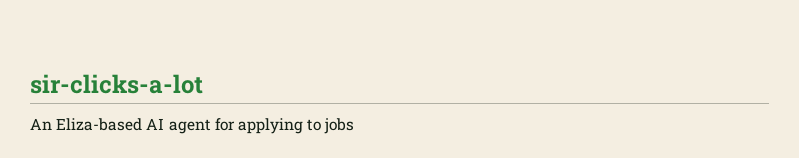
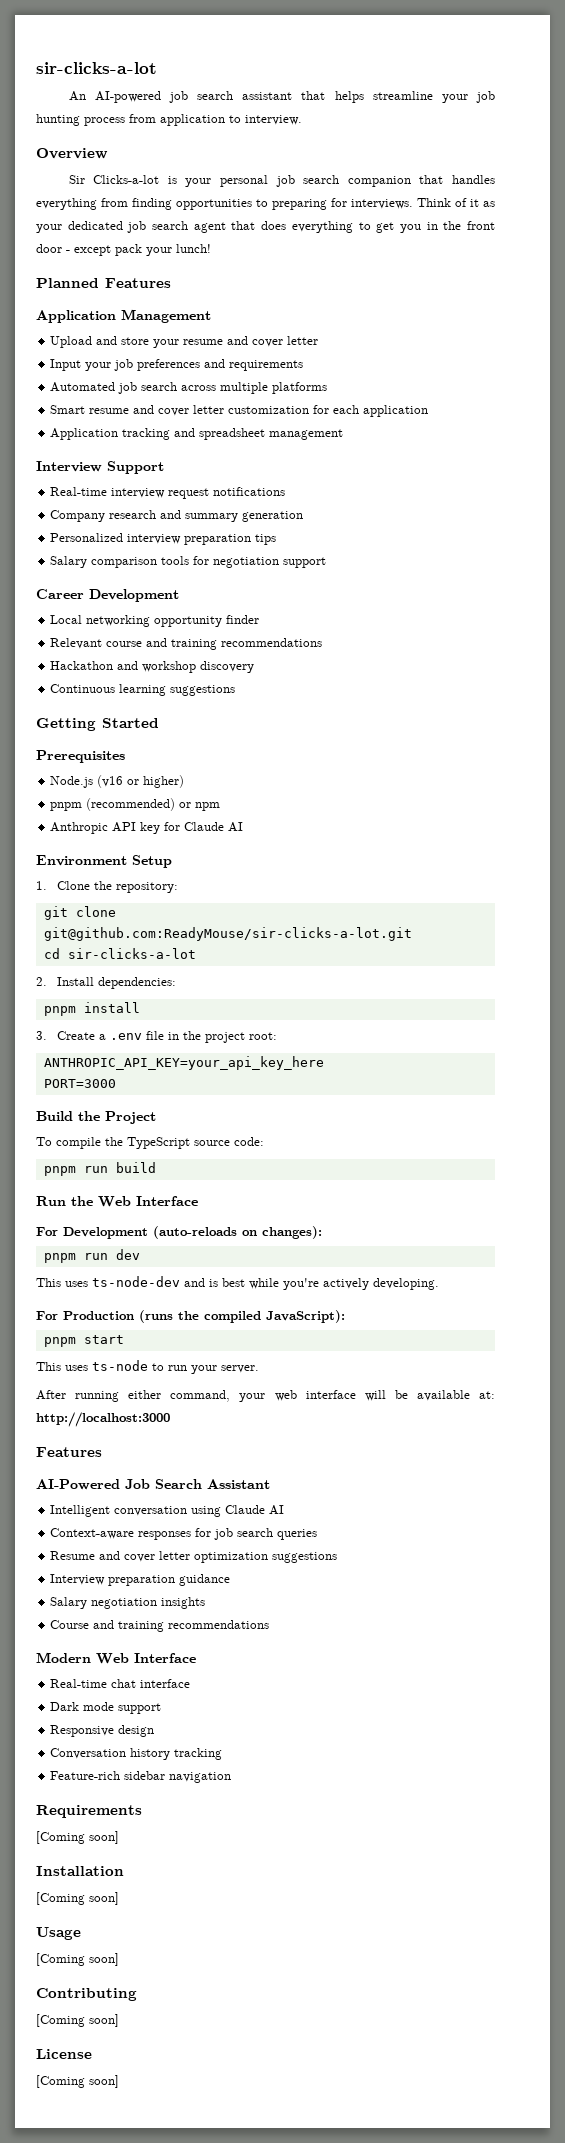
- An Eliza-based AI agent for applying to jobs
+ An AI-powered job search assistant that helps streamline your job hunting process from application to interview.
+ Overview
+ Sir Clicks-a-lot is your personal job search companion that handles everything from finding opportunities to preparing for interviews. Think of it as your dedicated job search agent that does everything to get you in the front door - except pack your lunch!
+ Planned Features
+ Application Management
+ Upload and store your resume and cover letter
+ Input your job preferences and requirements
+ Automated job search across multiple platforms
+ Smart resume and cover letter customization for each application
+ Application tracking and spreadsheet management
+ Interview Support
+ Real-time interview request notifications
+ Company research and summary generation
+ Personalized interview preparation tips
+ Salary comparison tools for negotiation support
+ Career Development
+ Local networking opportunity finder
+ Relevant course and training recommendations
+ Hackathon and workshop discovery
+ Continuous learning suggestions
+ Getting Started
+ Prerequisites
+ Node.js (v16 or higher)
+ pnpm (recommended) or npm
+ Anthropic API key for Claude AI
+ Environment Setup
+ 1. Clone the repository:
+ git clone git@github.com:ReadyMouse/sir-clicks-a-lot.git
+ cd sir-clicks-a-lot
+ 2. Install dependencies:
+ pnpm install
+ 3. Create a .env file in the project root:
+ ANTHROPIC_API_KEY=your_api_key_here
+ PORT=3000
+ Build the Project
+ To compile the TypeScript source code:
+ pnpm run build
+ Run the Web Interface
+ For Development (auto-reloads on changes):
+ pnpm run dev
+ This uses ts-node-dev and is best while you're actively developing.
+ For Production (runs the compiled JavaScript):
+ pnpm start
+ This uses ts-node to run your server.
+ After running either command, your web interface will be available at: http://localhost:3000
+ Features
+ AI-Powered Job Search Assistant
+ Intelligent conversation using Claude AI
+ Context-aware responses for job search queries
+ Resume and cover letter optimization suggestions
+ Interview preparation guidance
+ Salary negotiation insights
+ Course and training recommendations
+ Modern Web Interface
+ Real-time chat interface
+ Dark mode support
+ Responsive design
+ Conversation history tracking
+ Feature-rich sidebar navigation
+ Requirements
+ [Coming soon]
+ Installation
+ [Coming soon]
+ Usage
+ [Coming soon]
+ Contributing
+ [Coming soon]
+ License
+ [Coming soon]

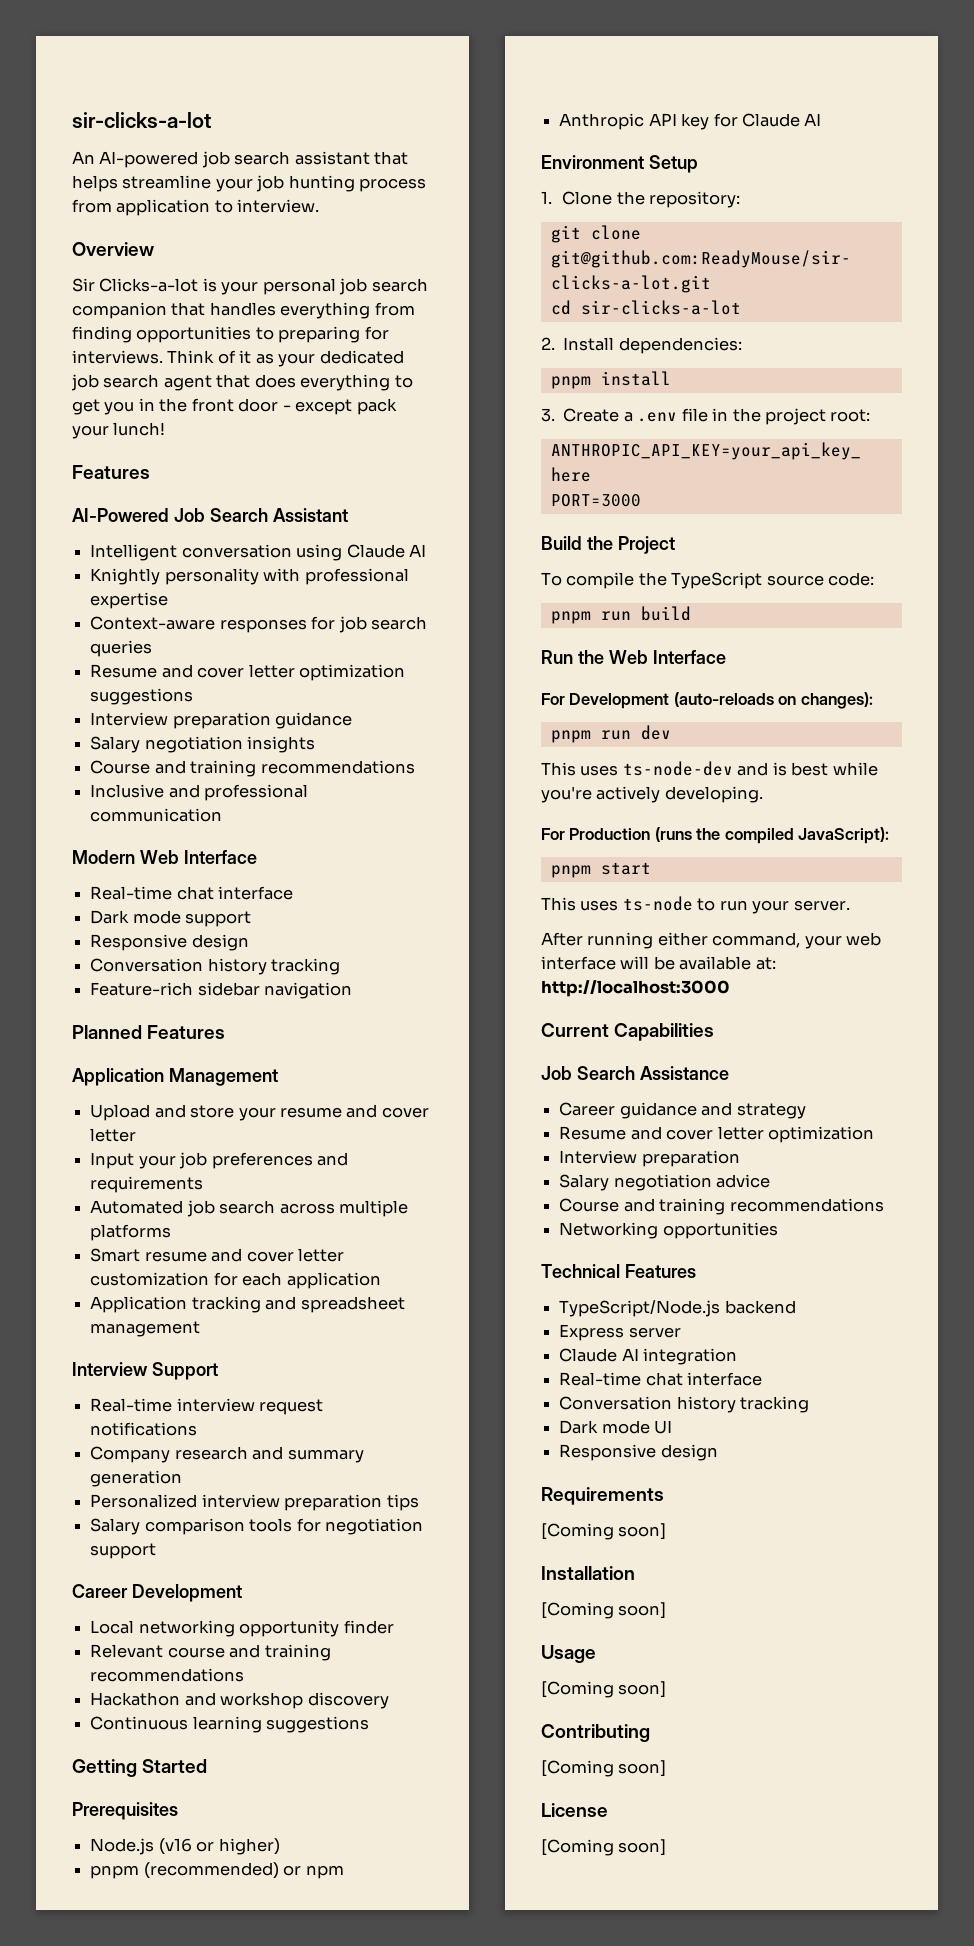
  Think of it as your dedicated job search agent that does everything to get you in the front door - except pack your lunch!
+ Features
+ AI-Powered Job Search Assistant
+ Intelligent conversation using Claude AI
+ Knightly personality with professional expertise
+ Context-aware responses for job search queries
+ Resume and cover letter optimization suggestions
+ Interview preparation guidance
+ Salary negotiation insights
+ Course and training recommendations
+ Inclusive and professional communication
+ Modern Web Interface
+ Real-time chat interface
+ Dark mode support
+ Responsive design
+ Conversation history tracking
+ Feature-rich sidebar navigation
  After running either command, your web interface will be available at: http://localhost:3000
- Features
- AI-Powered Job Search Assistant
- Intelligent conversation using Claude AI
- Context-aware responses for job search queries
- Resume and cover letter optimization suggestions
- Interview preparation guidance
- Salary negotiation insights
+ Current Capabilities
+ Job Search Assistance
+ Career guidance and strategy
+ Resume and cover letter optimization
+ Interview preparation
+ Salary negotiation advice
  Course and training recommendations
- Modern Web Interface
+ Networking opportunities
+ Technical Features
+ TypeScript/Node.js backend
+ Express server
+ Claude AI integration
  Real-time chat interface
- Dark mode support
+ Conversation history tracking
+ Dark mode UI
  Responsive design
- Conversation history tracking
- Feature-rich sidebar navigation

